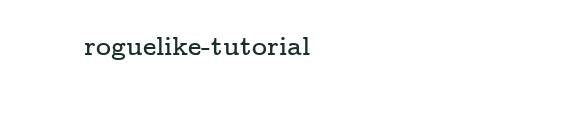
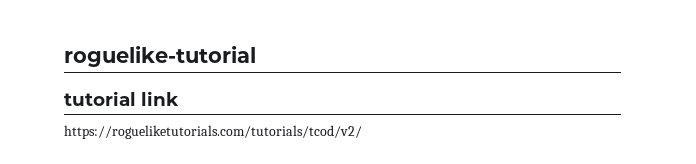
+ tutorial link
+ https://rogueliketutorials.com/tutorials/tcod/v2/

